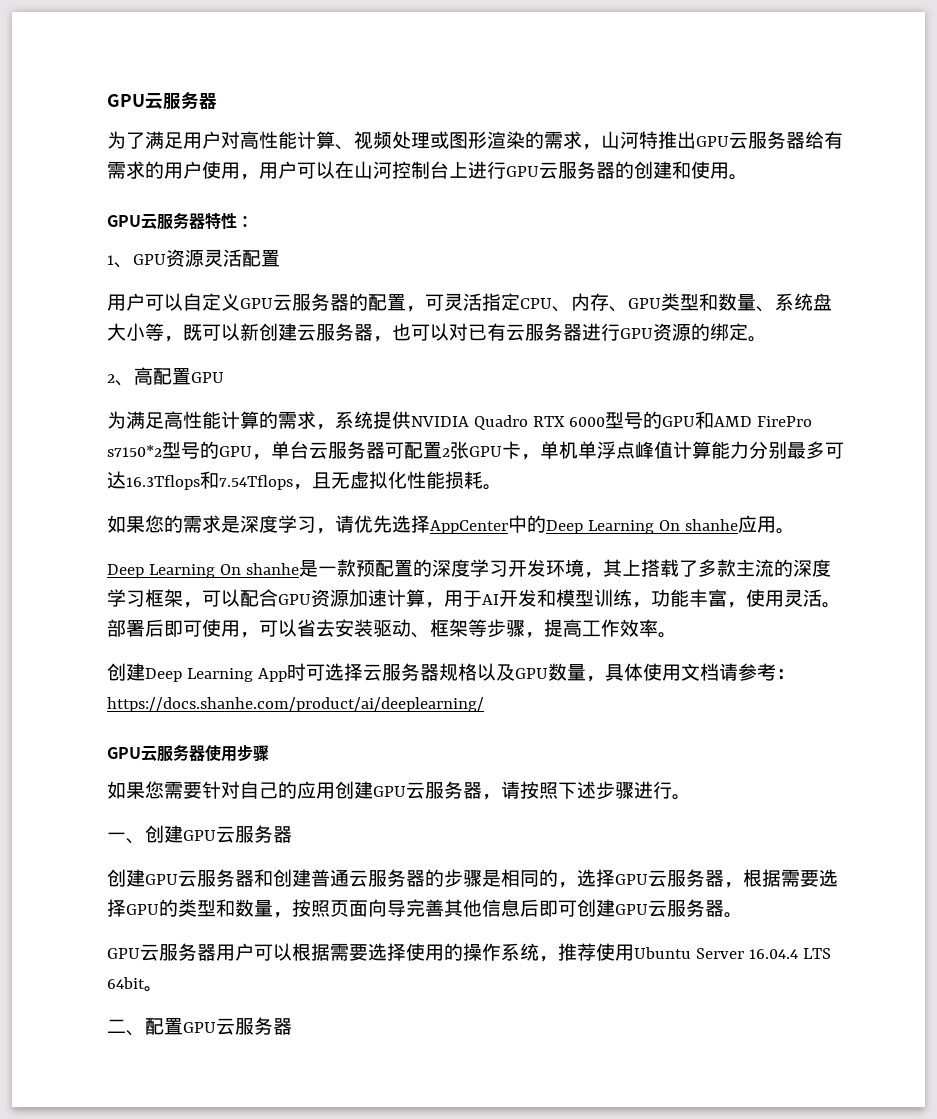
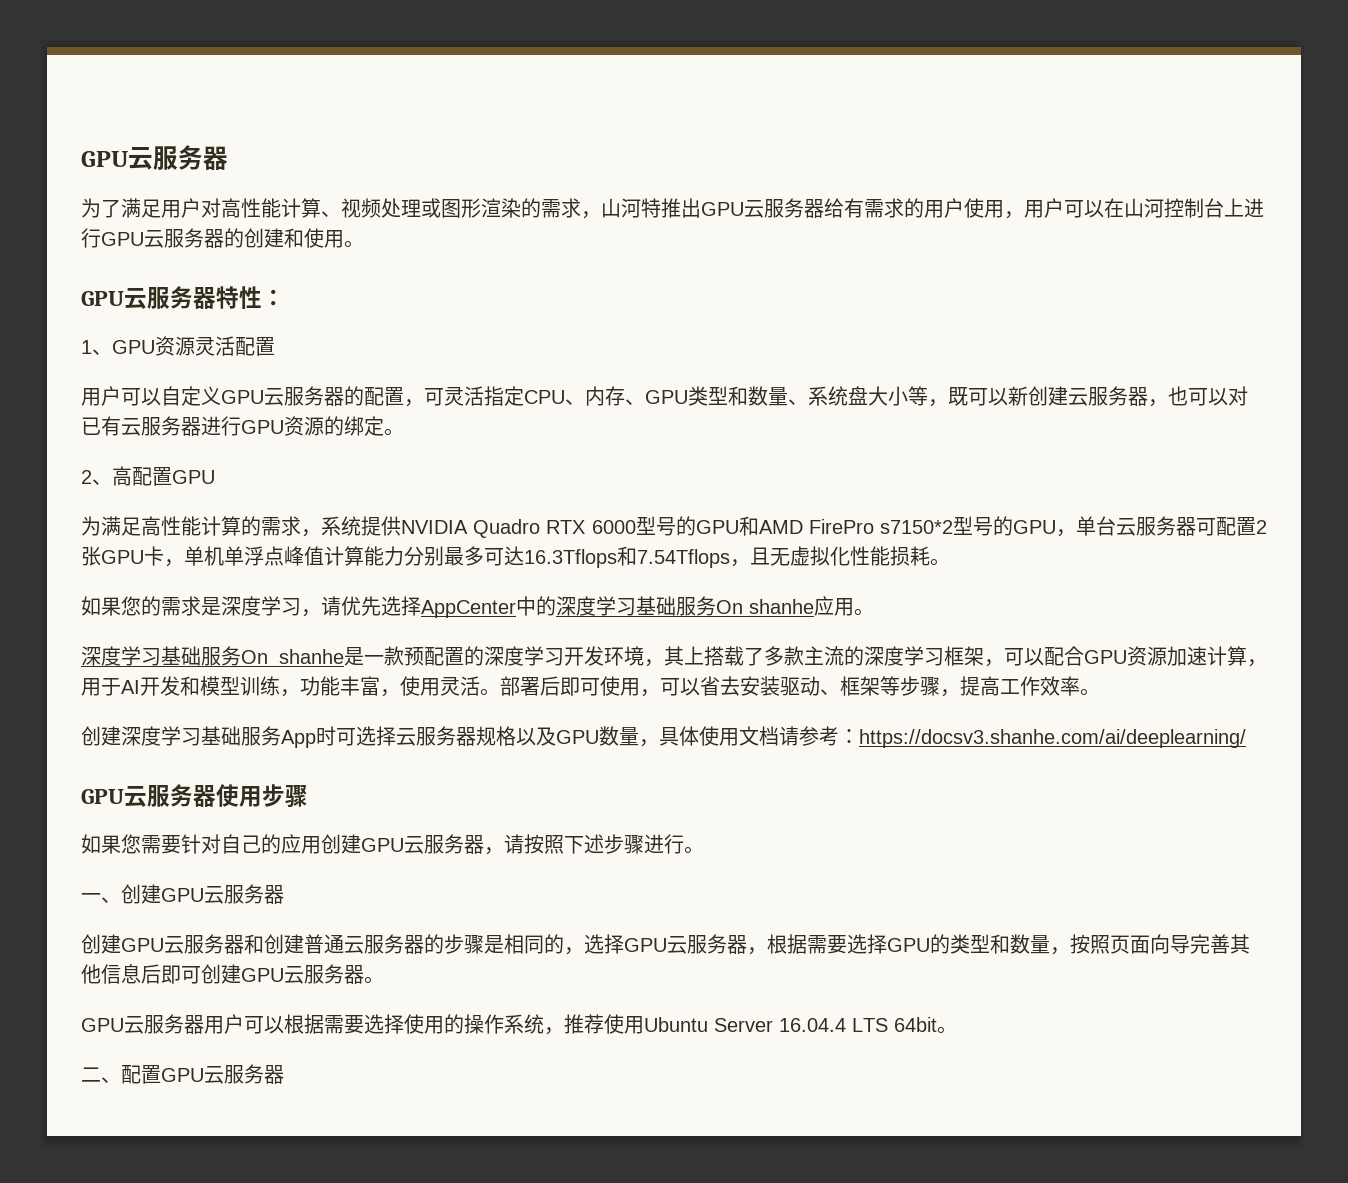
- 如果您的需求是深度学习，请优先选择AppCenter中的Deep Learning On shanhe应用。
+ 如果您的需求是深度学习，请优先选择AppCenter中的深度学习基础服务On shanhe应用。
- Deep Learning On shanhe是一款预配置的深度学习开发环境，其上搭载了多款主流的深度学习框架，可以配合GPU资源加速计算，用于AI开发和模型训练，功能丰富，使用灵活。
+ 深度学习基础服务On shanhe是一款预配置的深度学习开发环境，其上搭载了多款主流的深度学习框架，可以配合GPU资源加速计算，用于AI开发和模型训练，功能丰富，使用灵活。
- 创建Deep Learning App时可选择云服务器规格以及GPU数量，具体使用文档请参考：https://docs.shanhe.com/product/ai/deeplearning/
+ 创建深度学习基础服务App时可选择云服务器规格以及GPU数量，具体使用文档请参考：https://docsv3.shanhe.com/ai/deeplearning/

